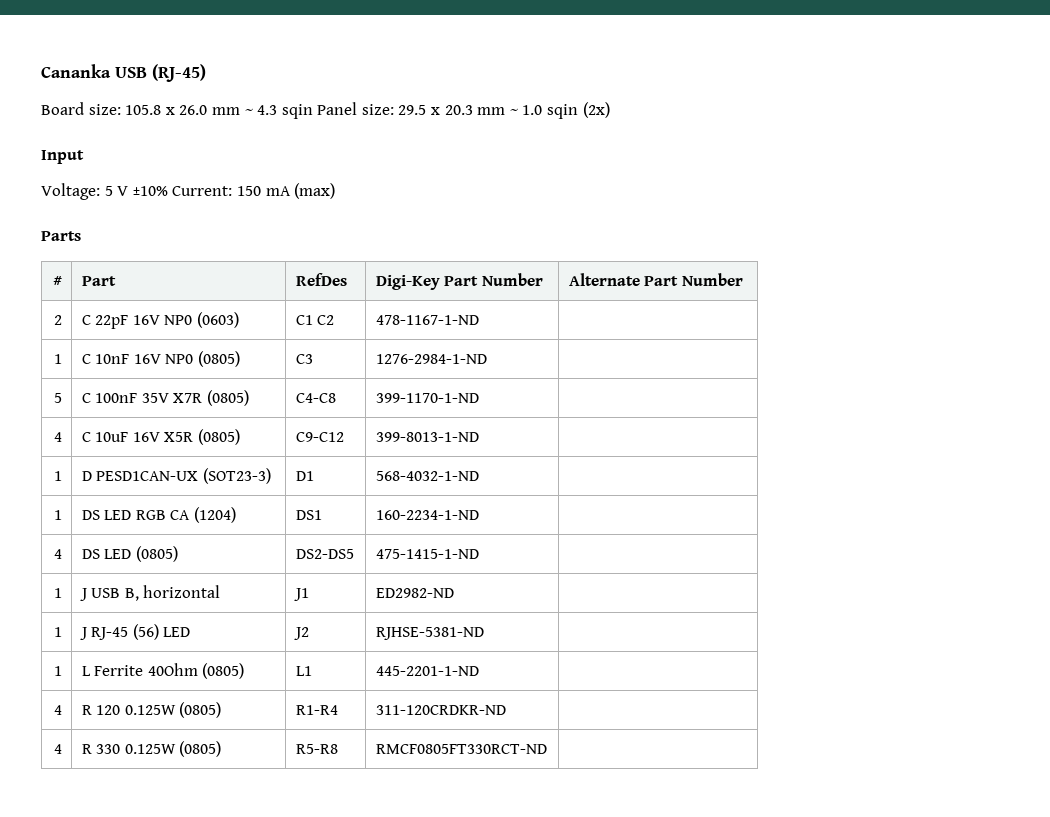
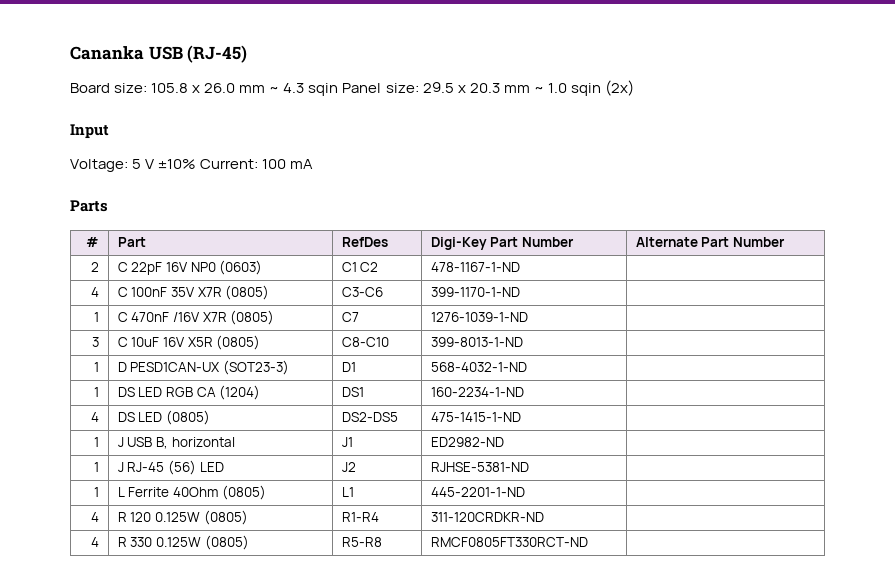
- Voltage: 5 V ±10% Current: 150 mA (max)
+ Voltage: 5 V ±10% Current: 100 mA
- 1 | C 10nF 16V NP0 (0805) | C3 | 1276-2984-1-ND |
- 5 | C 100nF 35V X7R (0805) | C4-C8 | 399-1170-1-ND |
+ 4 | C 100nF 35V X7R (0805) | C3-C6 | 399-1170-1-ND |
- 4 | C 10uF 16V X5R (0805) | C9-C12 | 399-8013-1-ND |
+ 1 | C 470nF /16V X7R (0805) | C7 | 1276-1039-1-ND |
+ 3 | C 10uF 16V X5R (0805) | C8-C10 | 399-8013-1-ND |

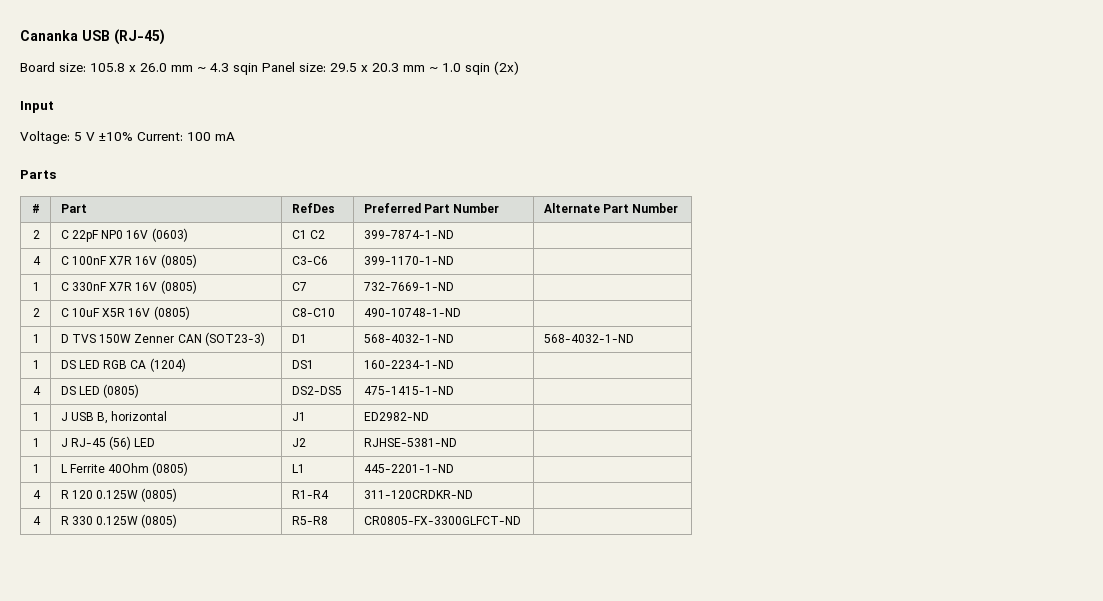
- # | Part | RefDes | Digi-Key Part Number | Alternate Part Number
+ # | Part | RefDes | Preferred Part Number | Alternate Part Number
- 2 | C 22pF 16V NP0 (0603) | C1 C2 | 478-1167-1-ND |
+ 2 | C 22pF NP0 16V (0603) | C1 C2 | 399-7874-1-ND |
- 4 | C 100nF 35V X7R (0805) | C3-C6 | 399-1170-1-ND |
+ 4 | C 100nF X7R 16V (0805) | C3-C6 | 399-1170-1-ND |
- 1 | C 470nF /16V X7R (0805) | C7 | 1276-1039-1-ND |
- 3 | C 10uF 16V X5R (0805) | C8-C10 | 399-8013-1-ND |
+ 1 | C 330nF X7R 16V (0805) | C7 | 732-7669-1-ND |
+ 2 | C 10uF X5R 16V (0805) | C8-C10 | 490-10748-1-ND |
- 1 | D PESD1CAN-UX (SOT23-3) | D1 | 568-4032-1-ND |
+ 1 | D TVS 150W Zenner CAN (SOT23-3) | D1 | 568-4032-1-ND | 568-4032-1-ND
- 4 | R 330 0.125W (0805) | R5-R8 | RMCF0805FT330RCT-ND |
+ 4 | R 330 0.125W (0805) | R5-R8 | CR0805-FX-3300GLFCT-ND |

